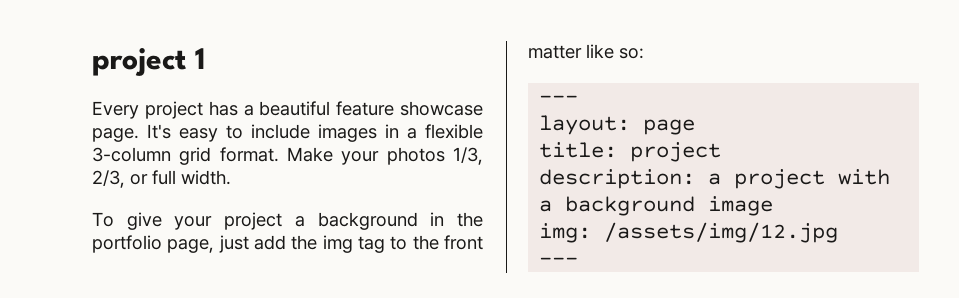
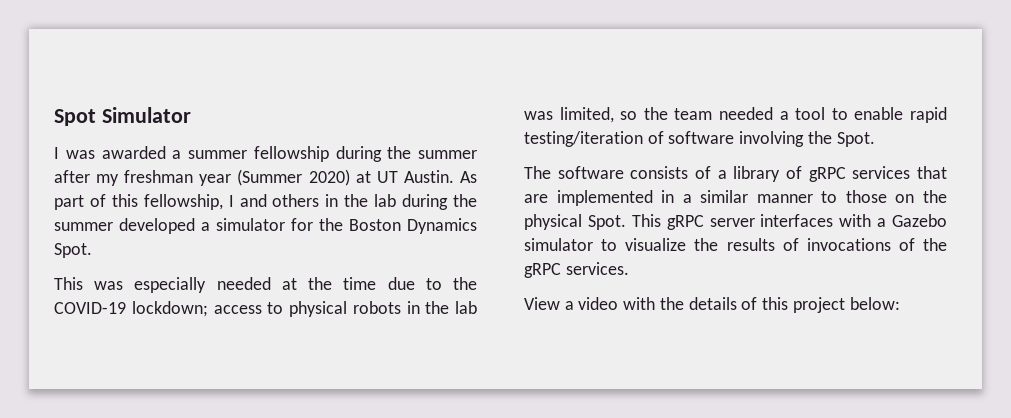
- project 1
- Every project has a beautiful feature showcase page. It's easy to include images in a flexible 3-column grid format. Make your photos 1/3, 2/3, or full width.
- To give your project a background in the portfolio page, just add the img tag to the front matter like so:
- ---
- layout: page
- title: project
- description: a project with a background image
- img: /assets/img/12.jpg
- ---
+ Spot Simulator
+ I was awarded a summer fellowship during the summer after my freshman year (Summer 2020) at UT Austin. As part of this fellowship, I and others in the lab during the summer developed a simulator for the Boston Dynamics Spot.
+ This was especially needed at the time due to the COVID-19 lockdown; access to physical robots in the lab was limited, so the team needed a tool to enable rapid testing/iteration of software involving the Spot.
+ The software consists of a library of gRPC services that are implemented in a similar manner to those on the physical Spot. This gRPC server interfaces with a Gazebo simulator to visualize the results of invocations of the gRPC services.
+ View a video with the details of this project below:

